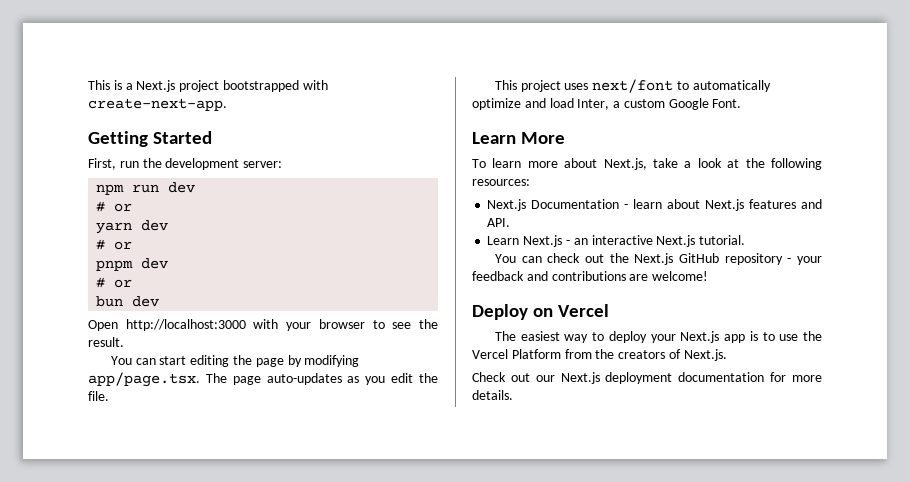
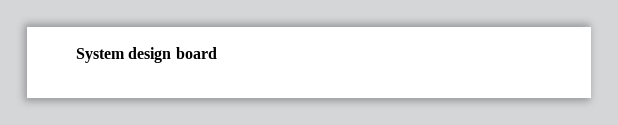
- This is a Next.js project bootstrapped with create-next-app.
- Getting Started
- First, run the development server:
- npm run dev
- # or
- yarn dev
- # or
- pnpm dev
- # or
- bun dev
- Open http://localhost:3000 with your browser to see the result.
- You can start editing the page by modifying app/page.tsx. The page auto-updates as you edit the file.
- This project uses next/font to automatically optimize and load Inter, a custom Google Font.
- Learn More
- To learn more about Next.js, take a look at the following resources:
- Next.js Documentation - learn about Next.js features and API.
- Learn Next.js - an interactive Next.js tutorial.
- You can check out the Next.js GitHub repository - your feedback and contributions are welcome!
- Deploy on Vercel
- The easiest way to deploy your Next.js app is to use the Vercel Platform from the creators of Next.js.
- Check out our Next.js deployment documentation for more details.
+ System design board

